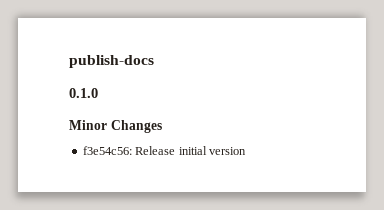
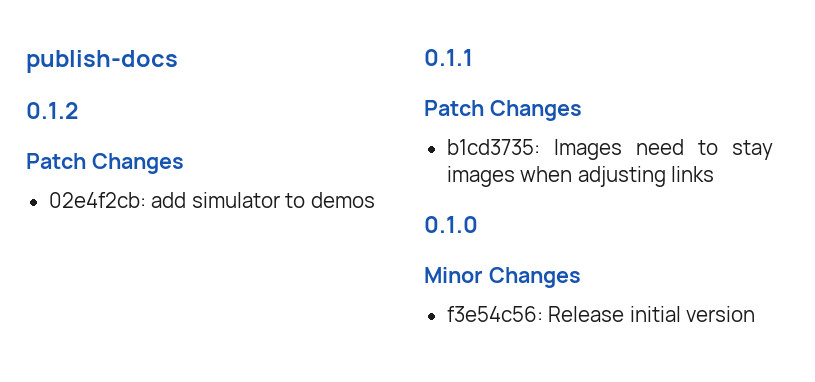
+ 0.1.2
+ Patch Changes
+ 02e4f2cb: add simulator to demos
+ 0.1.1
+ Patch Changes
+ b1cd3735: Images need to stay images when adjusting links

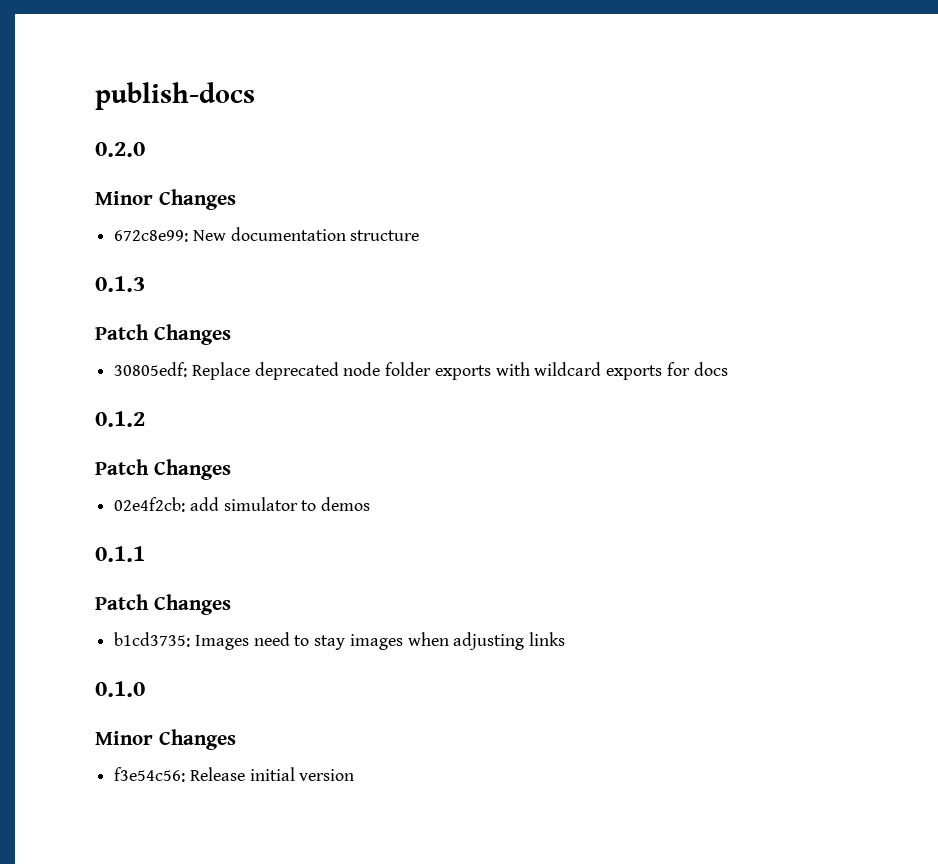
+ 0.2.0
+ Minor Changes
+ 672c8e99: New documentation structure
+ 0.1.3
+ Patch Changes
+ 30805edf: Replace deprecated node folder exports with wildcard exports for docs

